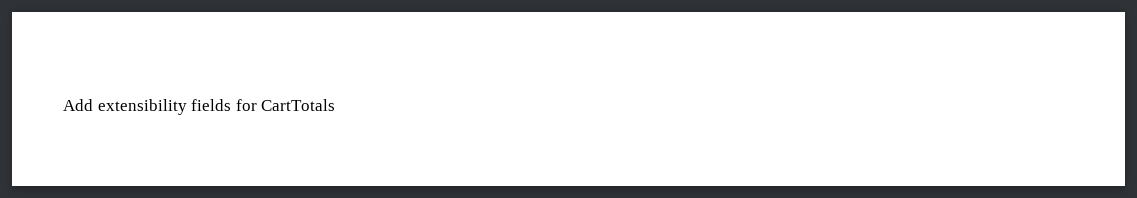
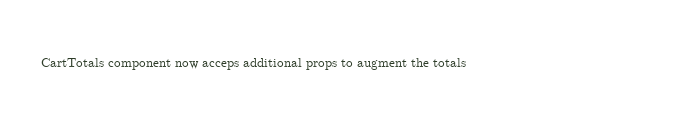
- Add extensibility fields for CartTotals
+ CartTotals component now acceps additional props to augment the totals

